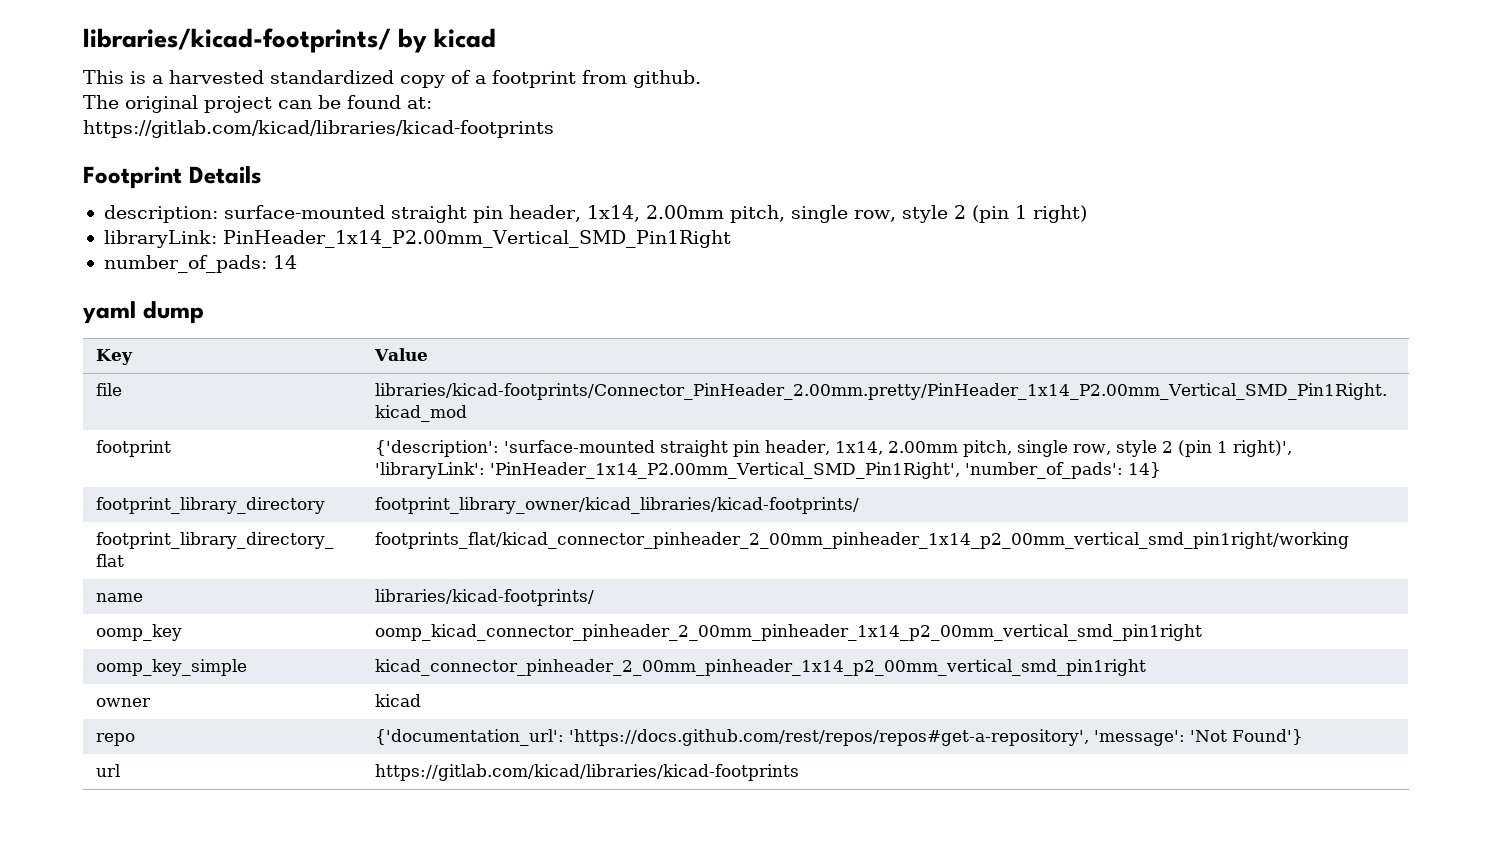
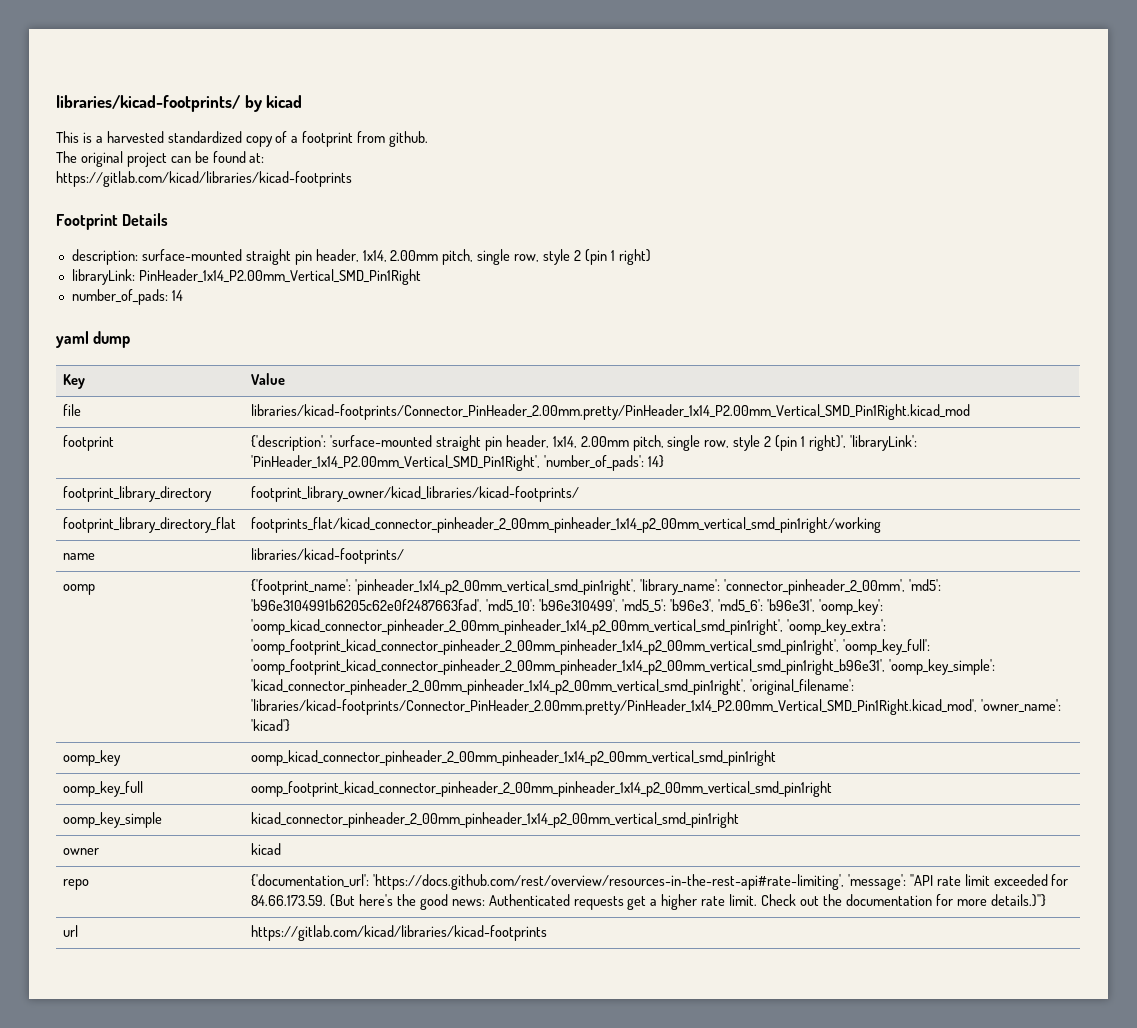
+ oomp | {'footprint_name': 'pinheader_1x14_p2_00mm_vertical_smd_pin1right', 'library_name': 'connector_pinheader_2_00mm', 'md5': 'b96e3104991b6205c62e0f2487663fad', 'md5_10': 'b96e310499', 'md5_5': 'b96e3', 'md5_6': 'b96e31', 'oomp_key': 'oomp_kicad_connector_pinheader_2_00mm_pinheader_1x14_p2_00mm_vertical_smd_pin1right', 'oomp_key_extra': 'oomp_footprint_kicad_connector_pinheader_2_00mm_pinheader_1x14_p2_00mm_vertical_smd_pin1right', 'oomp_key_full': 'oomp_footprint_kicad_connector_pinheader_2_00mm_pinheader_1x14_p2_00mm_vertical_smd_pin1right_b96e31', 'oomp_key_simple': 'kicad_connector_pinheader_2_00mm_pinheader_1x14_p2_00mm_vertical_smd_pin1right', 'original_filename': 'libraries/kicad-footprints/Connector_PinHeader_2.00mm.pretty/PinHeader_1x14_P2.00mm_Vertical_SMD_Pin1Right.kicad_mod', 'owner_name': 'kicad'}
+ oomp_key_full | oomp_footprint_kicad_connector_pinheader_2_00mm_pinheader_1x14_p2_00mm_vertical_smd_pin1right
- repo | {'documentation_url': 'https://docs.github.com/rest/repos/repos#get-a-repository', 'message': 'Not Found'}
+ repo | {'documentation_url': 'https://docs.github.com/rest/overview/resources-in-the-rest-api#rate-limiting', 'message': "API rate limit exceeded for 84.66.173.59. (But here's the good news: Authenticated requests get a higher rate limit. Check out the documentation for more details.)"}

